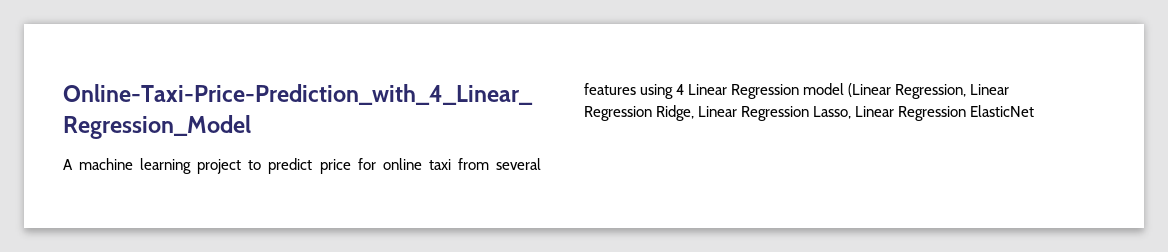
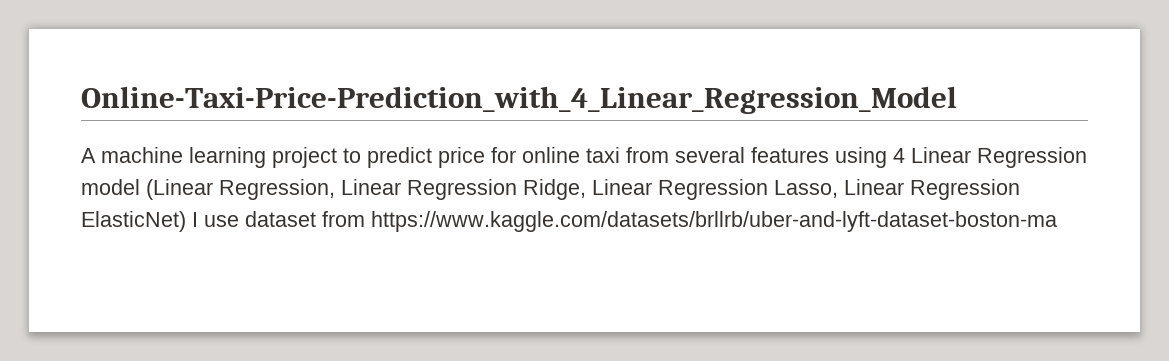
- A machine learning project to predict price for online taxi from several features using 4 Linear Regression model (Linear Regression, Linear Regression Ridge, Linear Regression Lasso, Linear Regression ElasticNet
+ A machine learning project to predict price for online taxi from several features using 4 Linear Regression model (Linear Regression, Linear Regression Ridge, Linear Regression Lasso, Linear Regression ElasticNet) I use dataset from https://www.kaggle.com/datasets/brllrb/uber-and-lyft-dataset-boston-ma

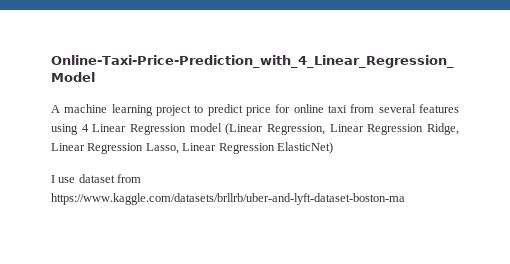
- A machine learning project to predict price for online taxi from several features using 4 Linear Regression model (Linear Regression, Linear Regression Ridge, Linear Regression Lasso, Linear Regression ElasticNet) I use dataset from https://www.kaggle.com/datasets/brllrb/uber-and-lyft-dataset-boston-ma
+ A machine learning project to predict price for online taxi from several features using 4 Linear Regression model (Linear Regression, Linear Regression Ridge, Linear Regression Lasso, Linear Regression ElasticNet)
+ I use dataset from https://www.kaggle.com/datasets/brllrb/uber-and-lyft-dataset-boston-ma

